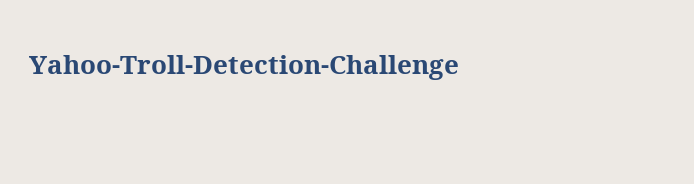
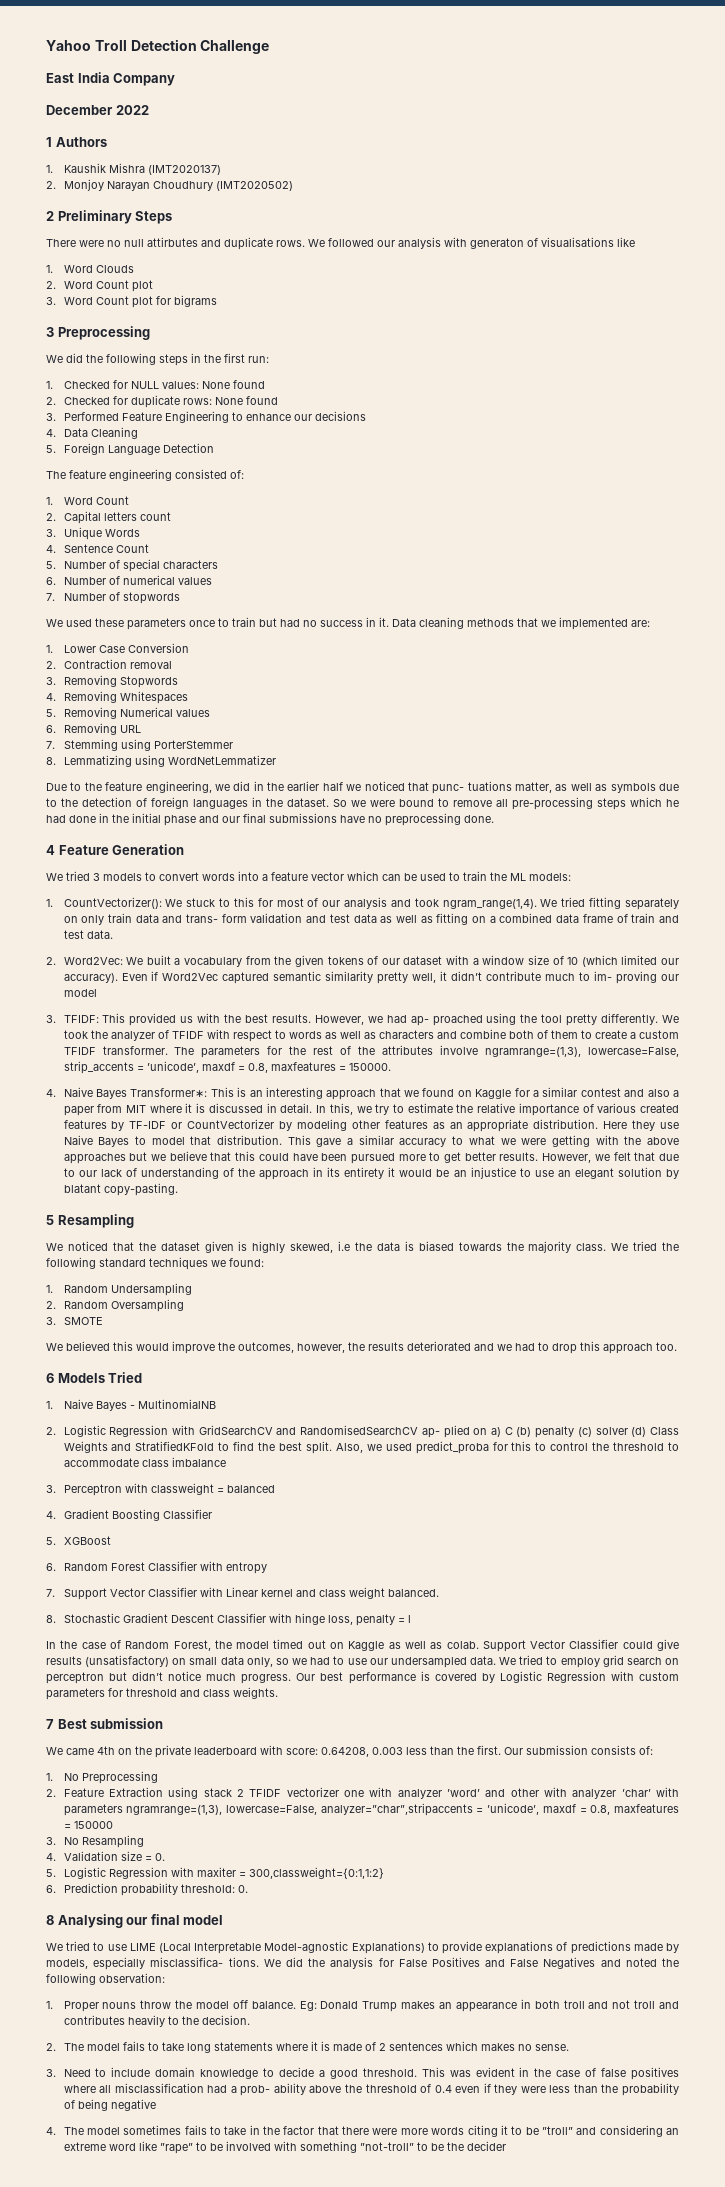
- Yahoo-Troll-Detection-Challenge
+ Yahoo Troll Detection Challenge
+ East India Company
+ December 2022
+ 1 Authors
+ 1. Kaushik Mishra (IMT2020137)
+ 2. Monjoy Narayan Choudhury (IMT2020502)
+ 2 Preliminary Steps
+ There were no null attirbutes and duplicate rows. We followed our analysis with generaton of visualisations like
+ 1. Word Clouds
+ 2. Word Count plot
+ 3. Word Count plot for bigrams
+ 3 Preprocessing
+ We did the following steps in the first run:
+ 1. Checked for NULL values: None found
+ 2. Checked for duplicate rows: None found
+ 3. Performed Feature Engineering to enhance our decisions
+ 4. Data Cleaning
+ 5. Foreign Language Detection
+ The feature engineering consisted of:
+ 1. Word Count
+ 2. Capital letters count
+ 3. Unique Words
+ 4. Sentence Count
+ 5. Number of special characters
+ 6. Number of numerical values
+ 7. Number of stopwords
+ We used these parameters once to train but had no success in it. Data cleaning methods that we implemented are:
+ 1. Lower Case Conversion
+ 2. Contraction removal
+ 3. Removing Stopwords
+ 4. Removing Whitespaces
+ 5. Removing Numerical values
+ 6. Removing URL
+ 7. Stemming using PorterStemmer
+ 8. Lemmatizing using WordNetLemmatizer
+ Due to the feature engineering, we did in the earlier half we noticed that punc- tuations matter, as well as symbols due to the detection of foreign languages in the dataset. So we were bound to remove all pre-processing steps which he had done in the initial phase and our final submissions have no preprocessing done.
+ 4 Feature Generation
+ We tried 3 models to convert words into a feature vector which can be used to train the ML models:
+ 1. CountVectorizer(): We stuck to this for most of our analysis and took ngram_range(1,4). We tried fitting separately on only train data and trans- form validation and test data as well as fitting on a combined data frame of train and test data.
+ 2. Word2Vec: We built a vocabulary from the given tokens of our dataset with a window size of 10 (which limited our accuracy). Even if Word2Vec captured semantic similarity pretty well, it didn’t contribute much to im- proving our model
+ 3. TFIDF: This provided us with the best results. However, we had ap- proached using the tool pretty differently. We took the analyzer of TFIDF with respect to words as well as characters and combine both of them to create a custom TFIDF transformer. The parameters for the rest of the attributes involve ngramrange=(1,3), lowercase=False, strip_accents = ’unicode’, maxdf = 0.8, maxfeatures = 150000.
+ 4. Naive Bayes Transformer∗: This is an interesting approach that we found on Kaggle for a similar contest and also a paper from MIT where it is discussed in detail. In this, we try to estimate the relative importance of various created features by TF-IDF or CountVectorizer by modeling other features as an appropriate distribution. Here they use Naive Bayes to model that distribution. This gave a similar accuracy to what we were getting with the above approaches but we believe that this could have been pursued more to get better results. However, we felt that due to our lack of understanding of the approach in its entirety it would be an injustice to use an elegant solution by blatant copy-pasting.
+ 5 Resampling
+ We noticed that the dataset given is highly skewed, i.e the data is biased towards the majority class. We tried the following standard techniques we found:
+ 1. Random Undersampling
+ 2. Random Oversampling
+ 3. SMOTE
+ We believed this would improve the outcomes, however, the results deteriorated and we had to drop this approach too.
+ 6 Models Tried
+ 1. Naive Bayes - MultinomialNB
+ 2. Logistic Regression with GridSearchCV and RandomisedSearchCV ap- plied on a) C (b) penalty (c) solver (d) Class Weights and StratifiedKFold to find the best split. Also, we used predict_proba for this to control the threshold to accommodate class imbalance
+ 3. Perceptron with classweight = balanced
+ 4. Gradient Boosting Classifier
+ 5. XGBoost
+ 6. Random Forest Classifier with entropy
+ 7. Support Vector Classifier with Linear kernel and class weight balanced.
+ 8. Stochastic Gradient Descent Classifier with hinge loss, penalty = l
+ In the case of Random Forest, the model timed out on Kaggle as well as colab. Support Vector Classifier could give results (unsatisfactory) on small data only, so we had to use our undersampled data. We tried to employ grid search on perceptron but didn’t notice much progress. Our best performance is covered by Logistic Regression with custom parameters for threshold and class weights.
+ 7 Best submission
+ We came 4th on the private leaderboard with score: 0.64208, 0.003 less than the first. Our submission consists of:
+ 1. No Preprocessing
+ 2. Feature Extraction using stack 2 TFIDF vectorizer one with analyzer ’word’ and other with analyzer ’char’ with parameters ngramrange=(1,3), lowercase=False, analyzer=”char”,stripaccents = ’unicode’, maxdf = 0.8, maxfeatures = 150000
+ 3. No Resampling
+ 4. Validation size = 0.
+ 5. Logistic Regression with maxiter = 300,classweight={0:1,1:2}
+ 6. Prediction probability threshold: 0.
+ 8 Analysing our final model
+ We tried to use LIME (Local Interpretable Model-agnostic Explanations) to provide explanations of predictions made by models, especially misclassifica- tions. We did the analysis for False Positives and False Negatives and noted the following observation:
+ 1. Proper nouns throw the model off balance. Eg: Donald Trump makes an appearance in both troll and not troll and contributes heavily to the decision.
+ 2. The model fails to take long statements where it is made of 2 sentences which makes no sense.
+ 3. Need to include domain knowledge to decide a good threshold. This was evident in the case of false positives where all misclassification had a prob- ability above the threshold of 0.4 even if they were less than the probability of being negative
+ 4. The model sometimes fails to take in the factor that there were more words citing it to be ”troll” and considering an extreme word like ”rape” to be involved with something ”not-troll” to be the decider

